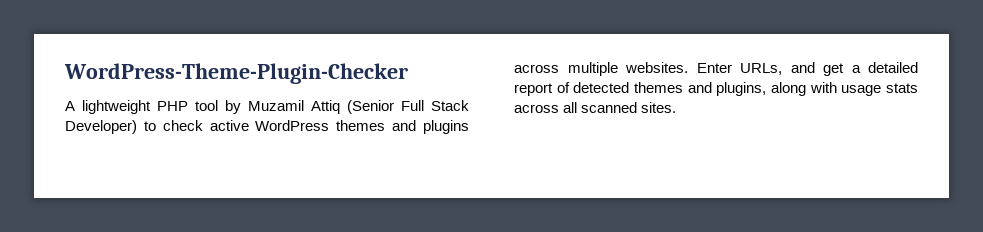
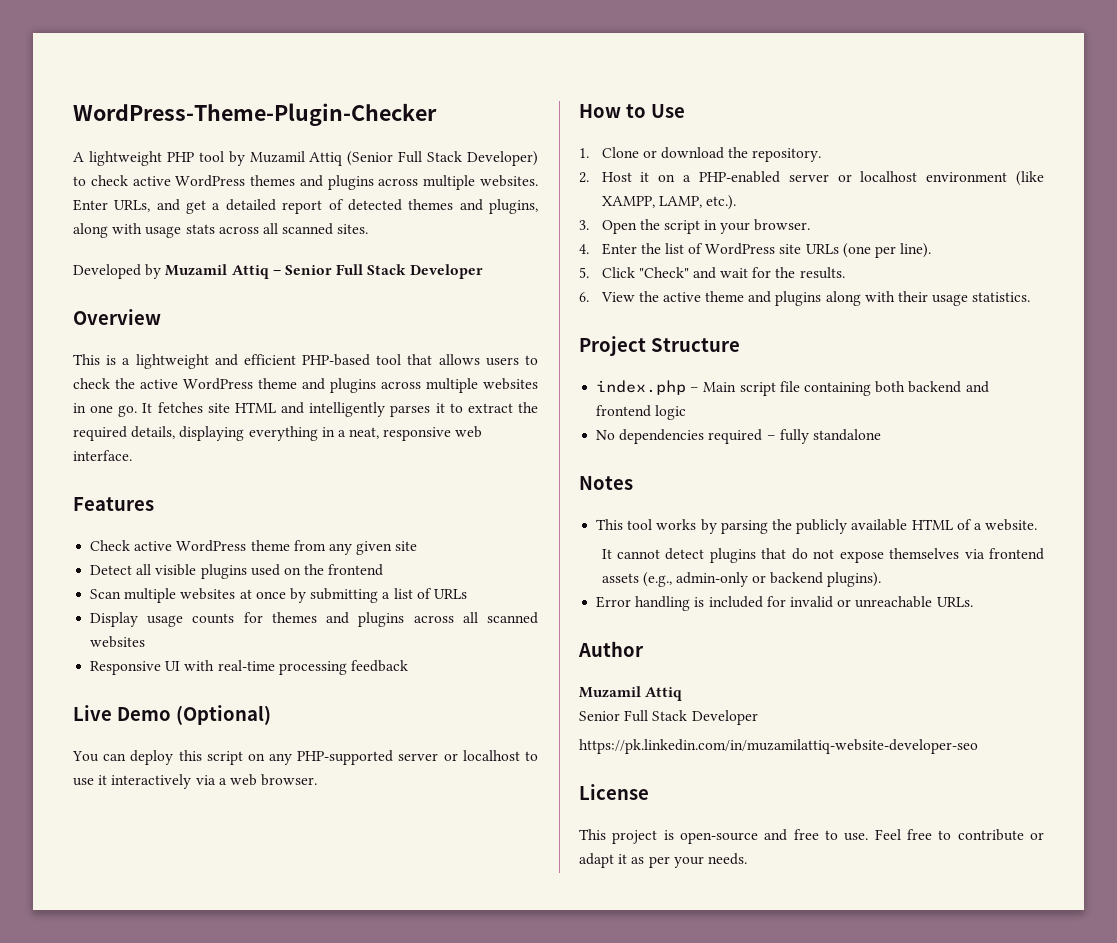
+ Developed by Muzamil Attiq – Senior Full Stack Developer
+ Overview
+ This is a lightweight and efficient PHP-based tool that allows users to check the active WordPress theme and plugins across multiple websites in one go. It fetches site HTML and intelligently parses it to extract the required details, displaying everything in a neat, responsive web interface.
+ Features
+ Check active WordPress theme from any given site
+ Detect all visible plugins used on the frontend
+ Scan multiple websites at once by submitting a list of URLs
+ Display usage counts for themes and plugins across all scanned websites
+ Responsive UI with real-time processing feedback
+ Live Demo (Optional)
+ You can deploy this script on any PHP-supported server or localhost to use it interactively via a web browser.
+ How to Use
+ 1. Clone or download the repository.
+ 2. Host it on a PHP-enabled server or localhost environment (like XAMPP, LAMP, etc.).
+ 3. Open the script in your browser.
+ 4. Enter the list of WordPress site URLs (one per line).
+ 5. Click "Check" and wait for the results.
+ 6. View the active theme and plugins along with their usage statistics.
+ Project Structure
+ index.php – Main script file containing both backend and frontend logic
+ No dependencies required – fully standalone
+ Notes
+ This tool works by parsing the publicly available HTML of a website.
+ It cannot detect plugins that do not expose themselves via frontend assets (e.g., admin-only or backend plugins).
+ Error handling is included for invalid or unreachable URLs.
+ Author
+ Muzamil Attiq
+ Senior Full Stack Developer
+ https://pk.linkedin.com/in/muzamilattiq-website-developer-seo
+ License
+ This project is open-source and free to use. Feel free to contribute or adapt it as per your needs.

